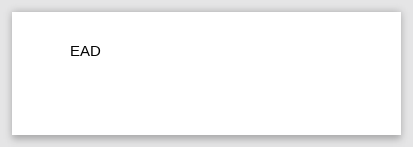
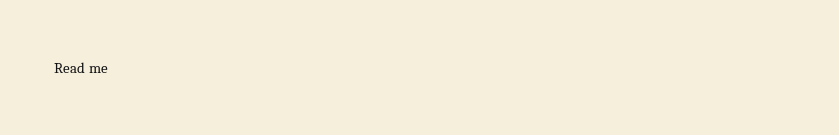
- EAD
+ Read me

